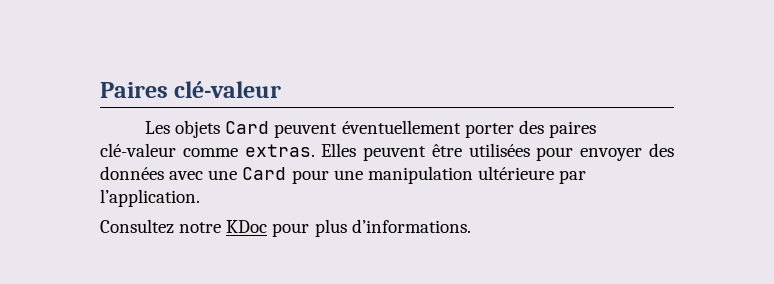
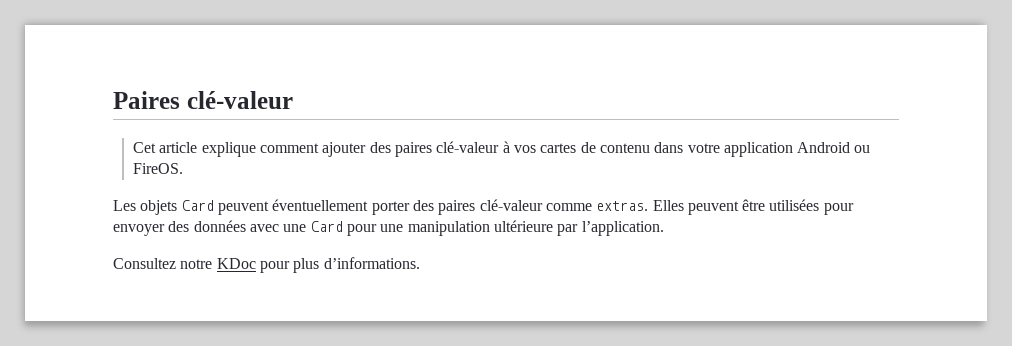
+ Cet article explique comment ajouter des paires clé-valeur à vos cartes de contenu dans votre application Android ou FireOS.

